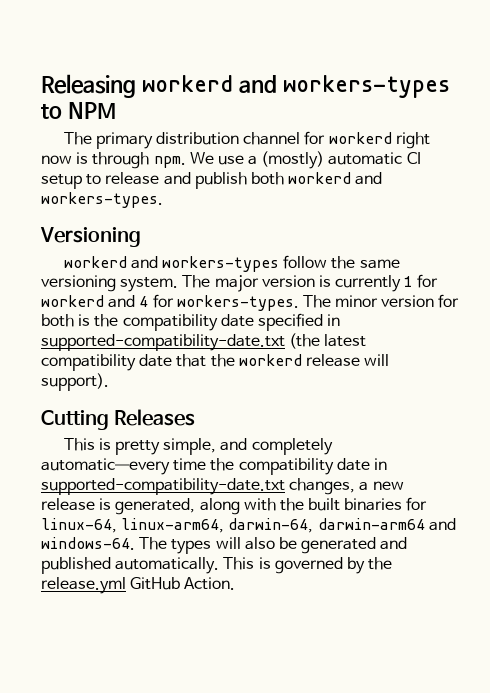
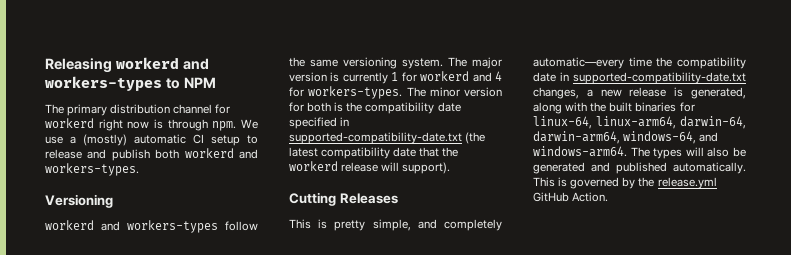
- This is pretty simple, and completely automatic—every time the compatibility date in supported-compatibility-date.txt changes, a new release is generated, along with the built binaries for linux-64, linux-arm64, darwin-64, darwin-arm64 and windows-64.
+ This is pretty simple, and completely automatic—every time the compatibility date in supported-compatibility-date.txt changes, a new release is generated, along with the built binaries for linux-64, linux-arm64, darwin-64, darwin-arm64, windows-64, and windows-arm64.

